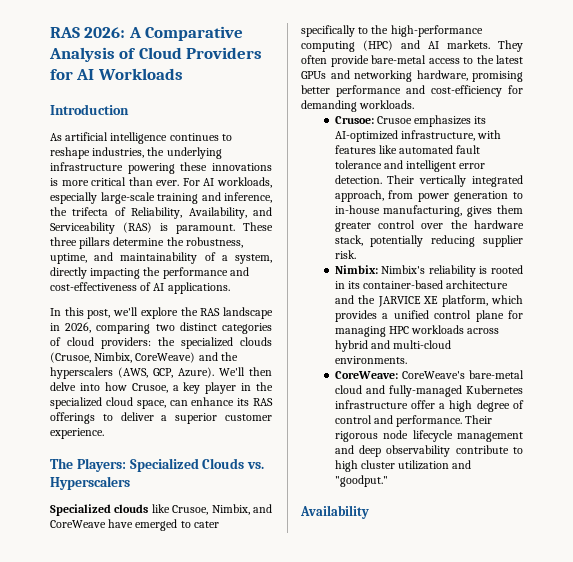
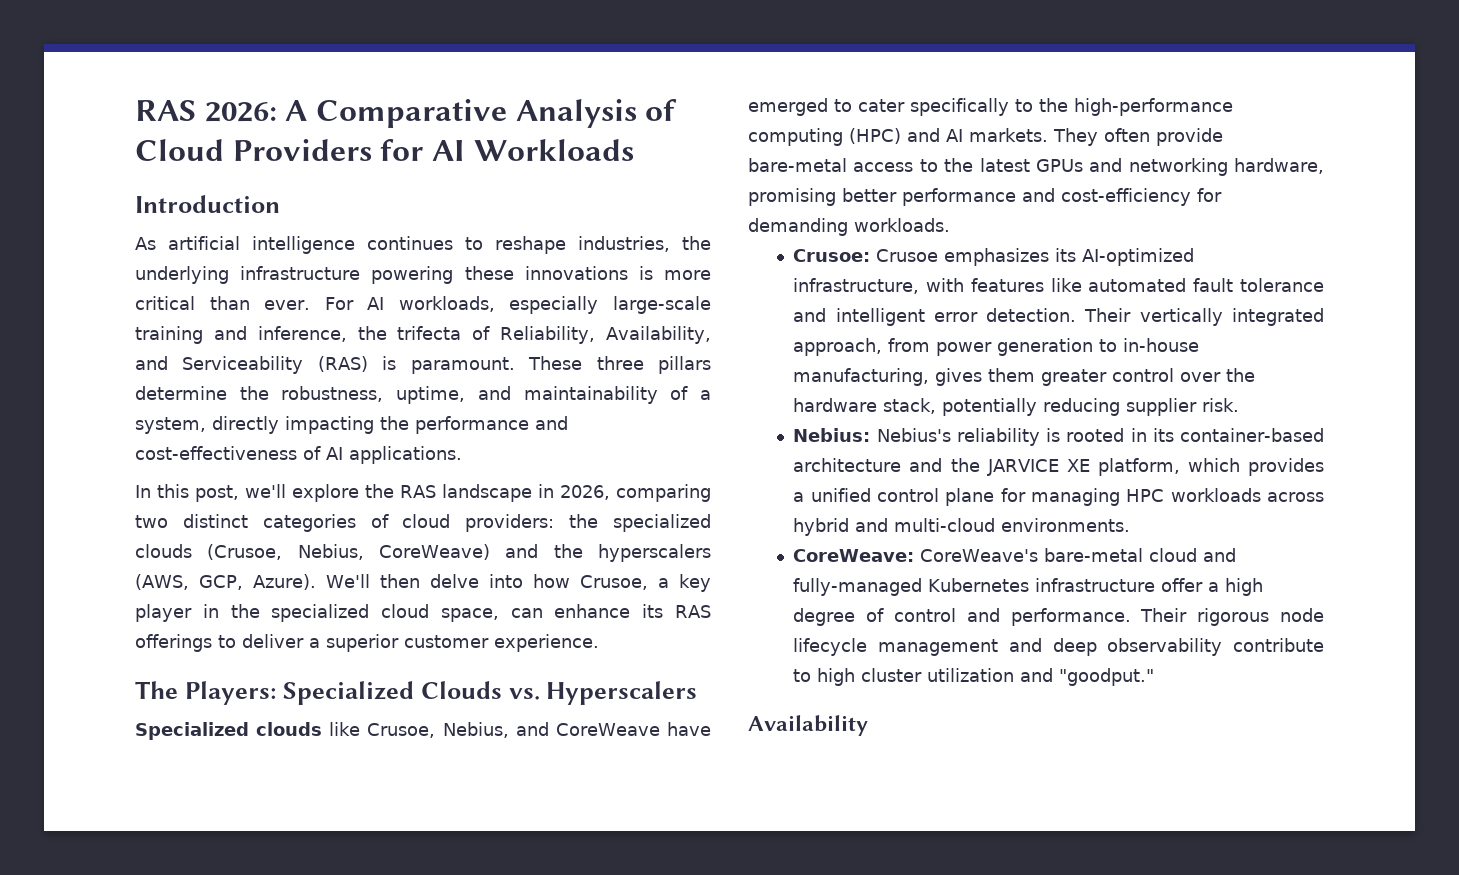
- In this post, we'll explore the RAS landscape in 2026, comparing two distinct categories of cloud providers: the specialized clouds (Crusoe, Nimbix, CoreWeave) and the hyperscalers (AWS, GCP, Azure).
+ In this post, we'll explore the RAS landscape in 2026, comparing two distinct categories of cloud providers: the specialized clouds (Crusoe, Nebius, CoreWeave) and the hyperscalers (AWS, GCP, Azure).
- Specialized clouds like Crusoe, Nimbix, and CoreWeave have emerged to cater specifically to the high-performance computing (HPC) and AI markets.
+ Specialized clouds like Crusoe, Nebius, and CoreWeave have emerged to cater specifically to the high-performance computing (HPC) and AI markets.
- Nimbix: Nimbix's reliability is rooted in its container-based architecture and the JARVICE XE platform, which provides a unified control plane for managing HPC workloads across hybrid and multi-cloud environments.
+ Nebius: Nebius's reliability is rooted in its container-based architecture and the JARVICE XE platform, which provides a unified control plane for managing HPC workloads across hybrid and multi-cloud environments.

